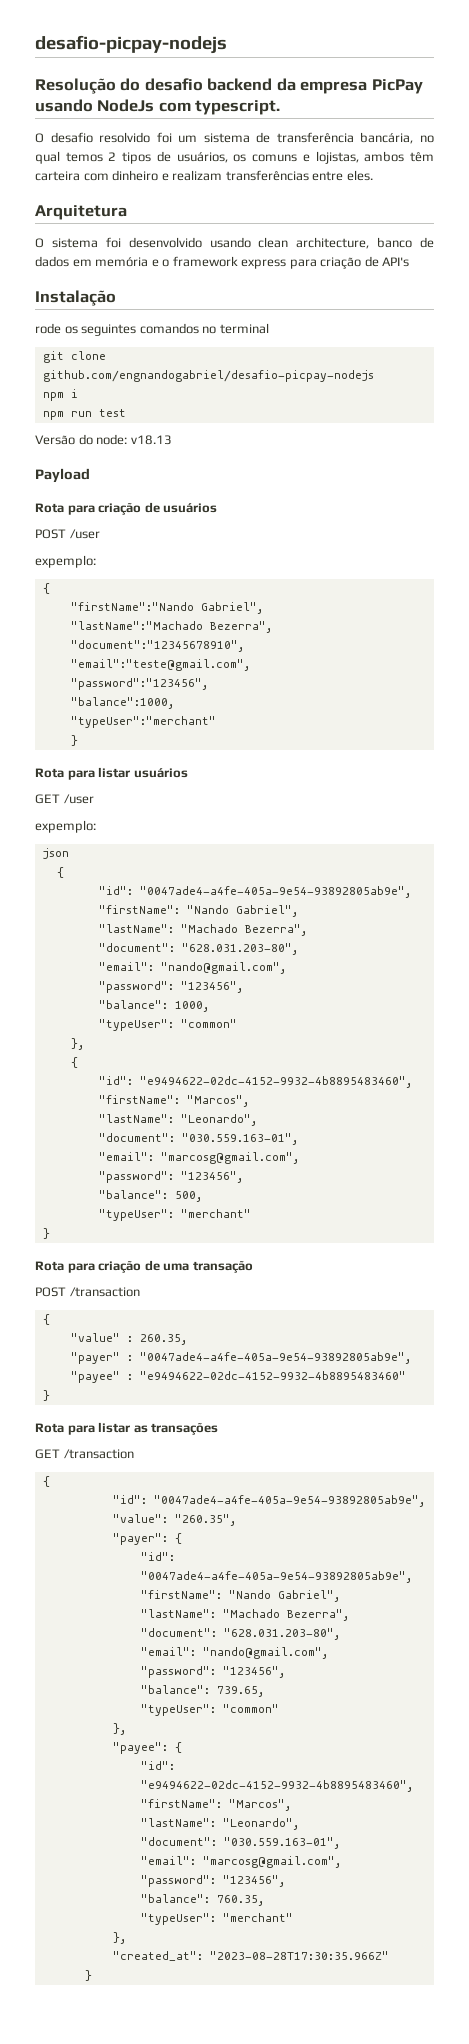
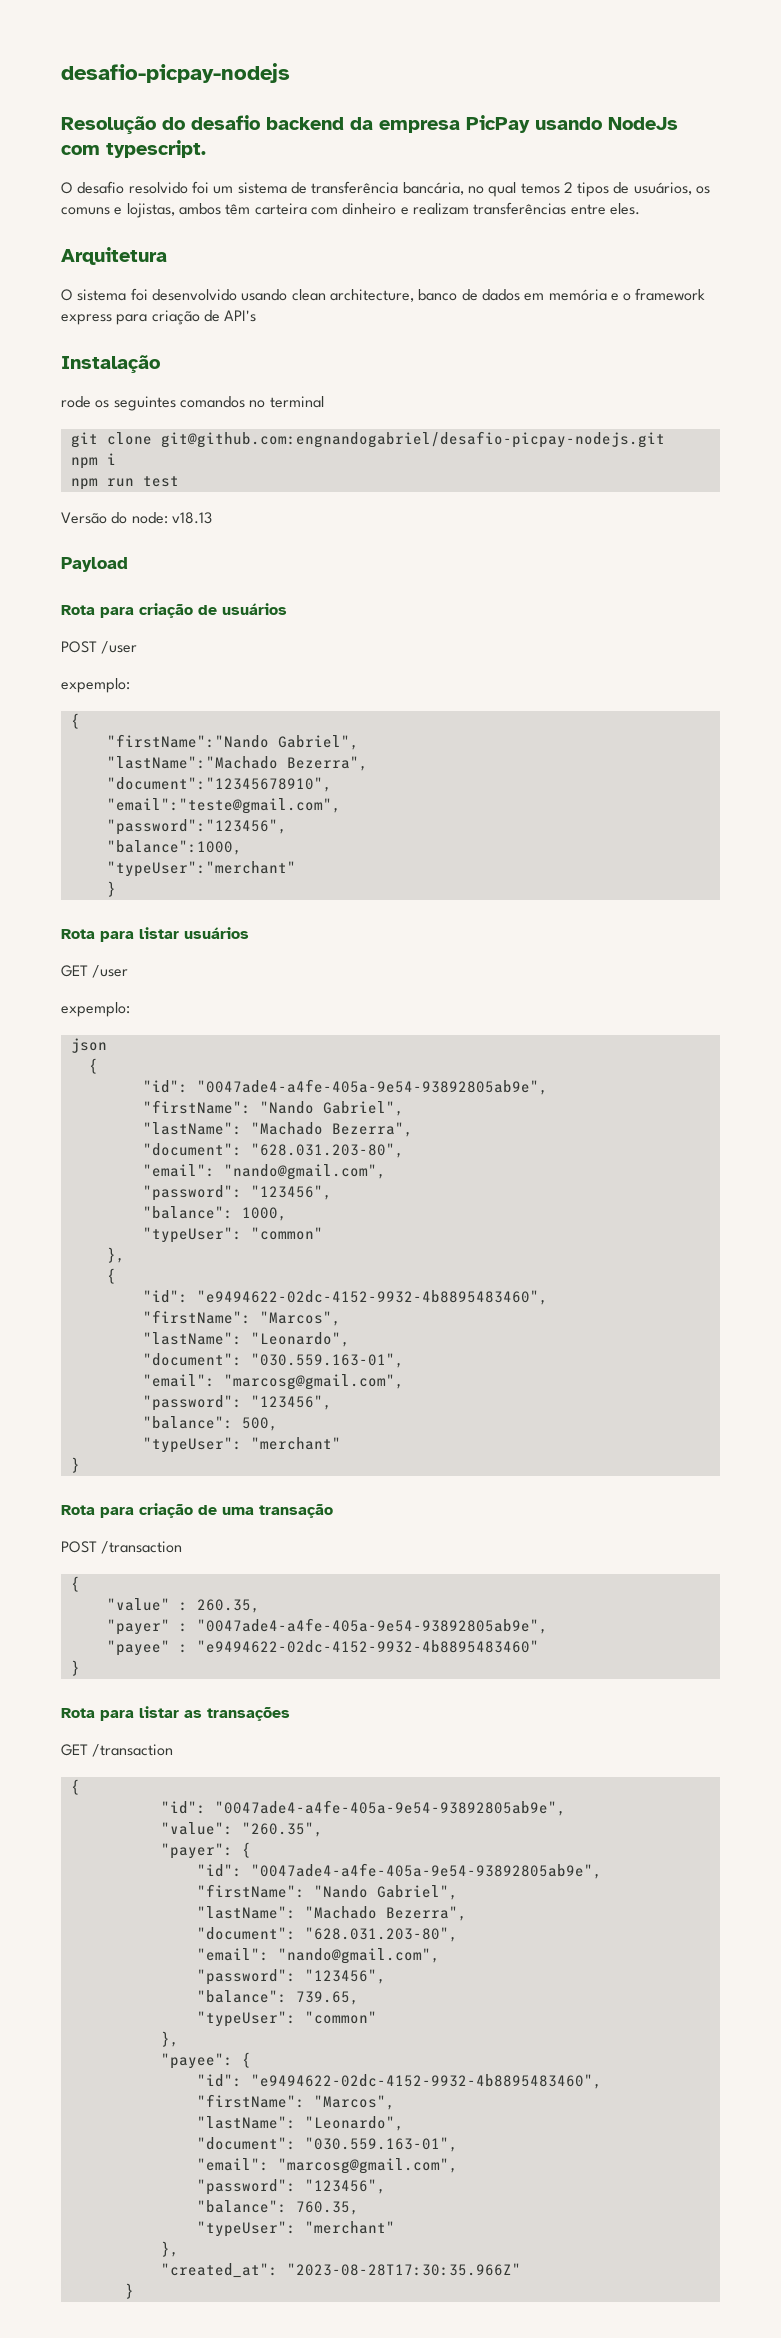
- git clone github.com/engnandogabriel/desafio-picpay-nodejs
+ git clone git@github.com:engnandogabriel/desafio-picpay-nodejs.git

